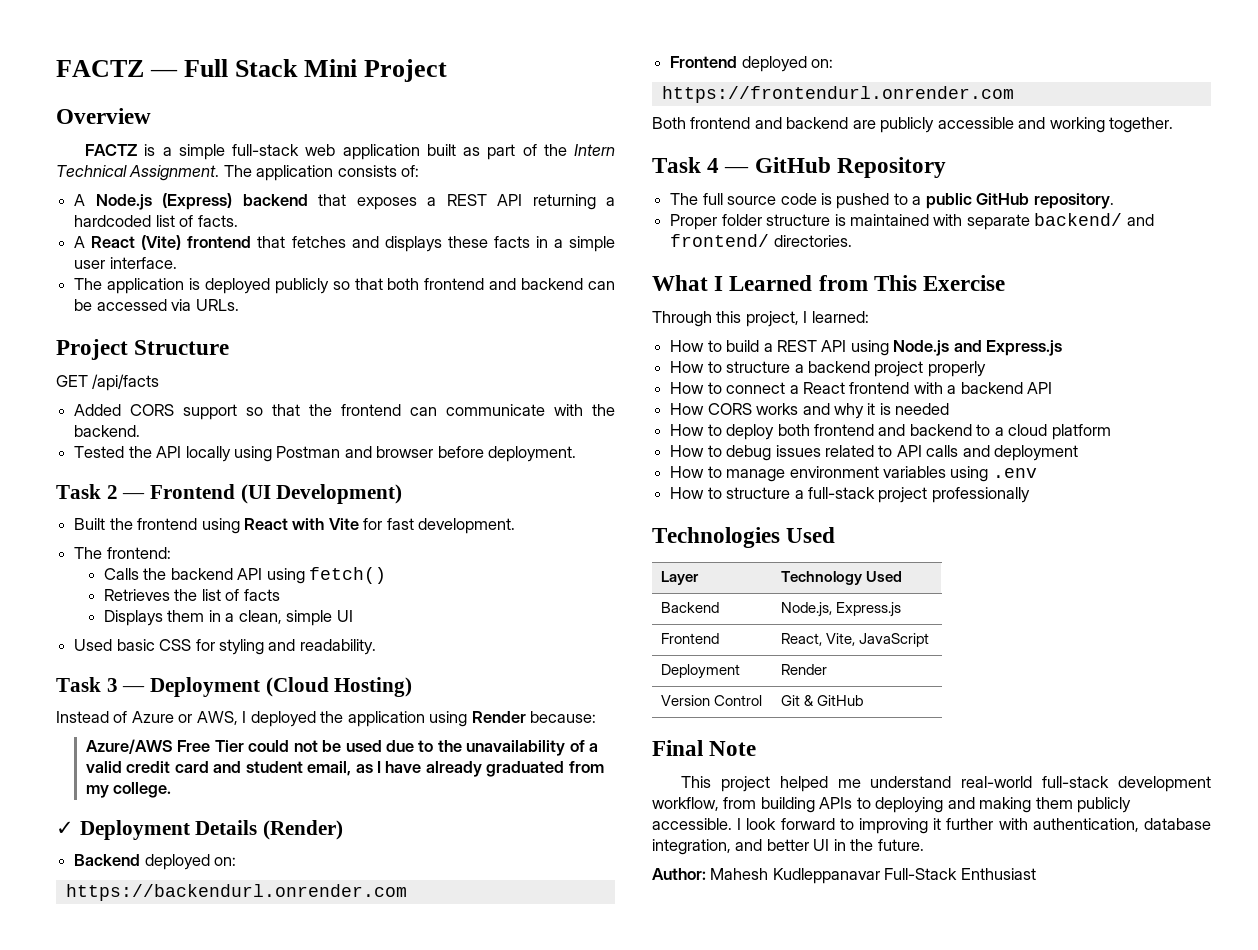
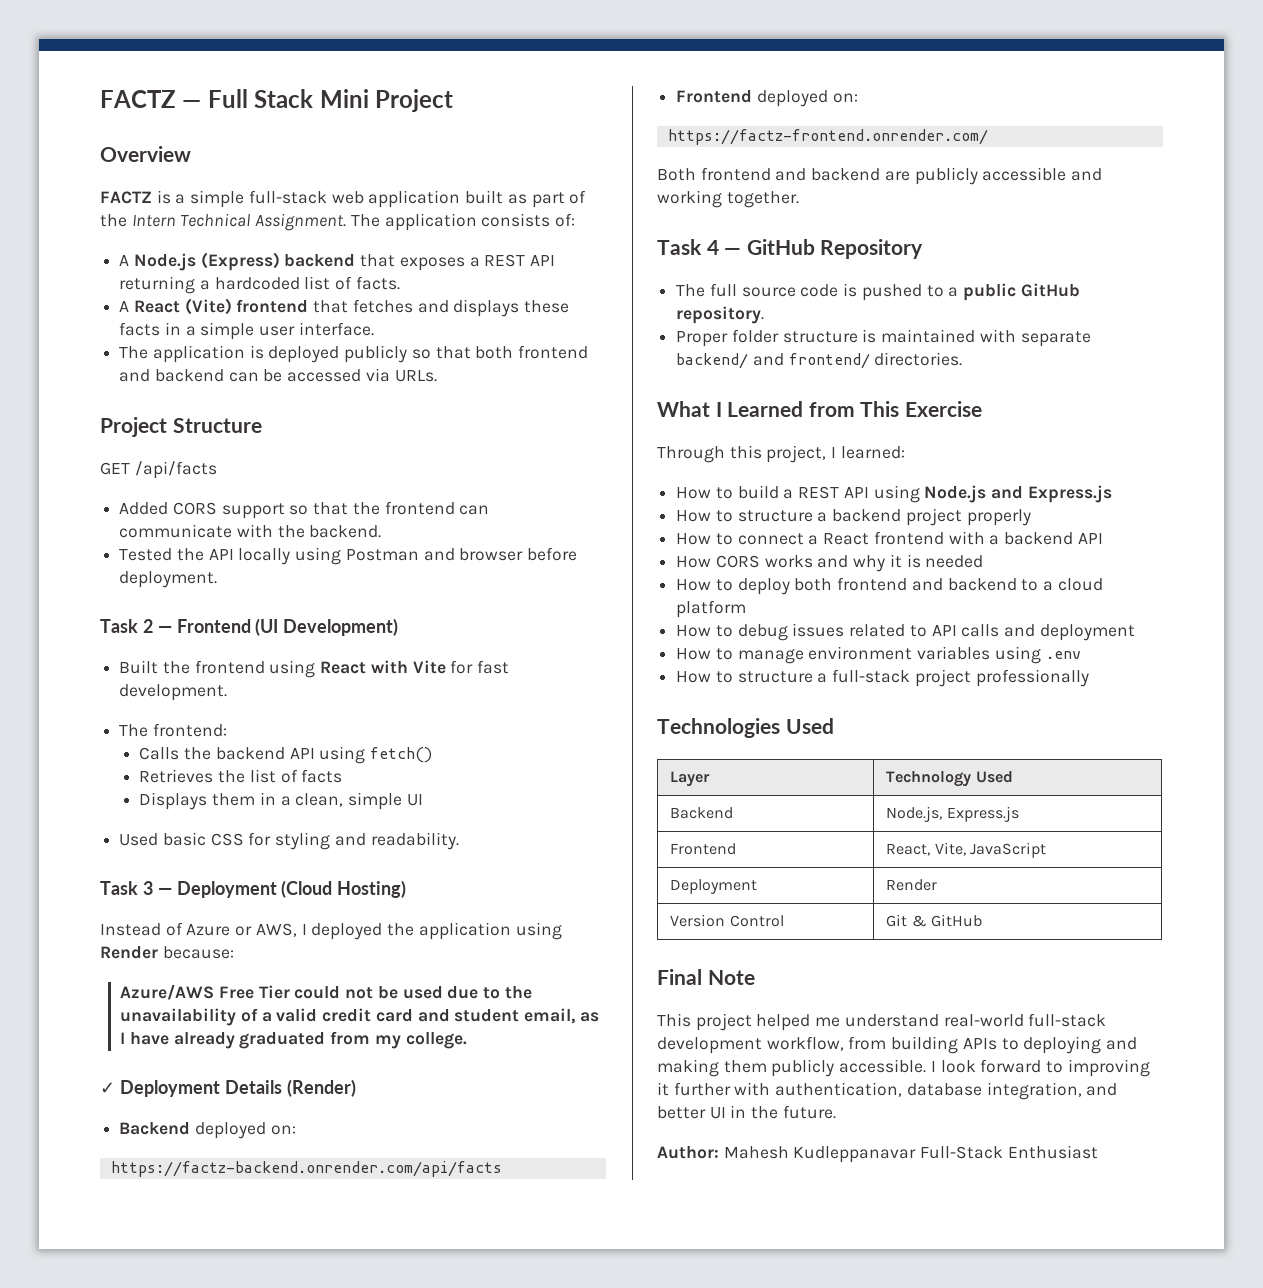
- https://backendurl.onrender.com
+ https://factz-backend.onrender.com/api/facts
- https://frontendurl.onrender.com
+ https://factz-frontend.onrender.com/

